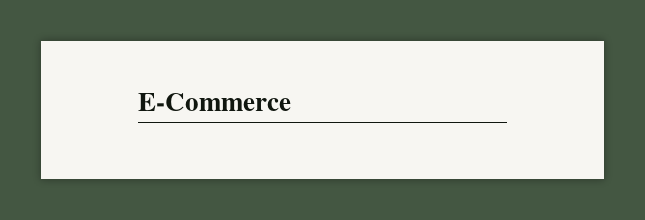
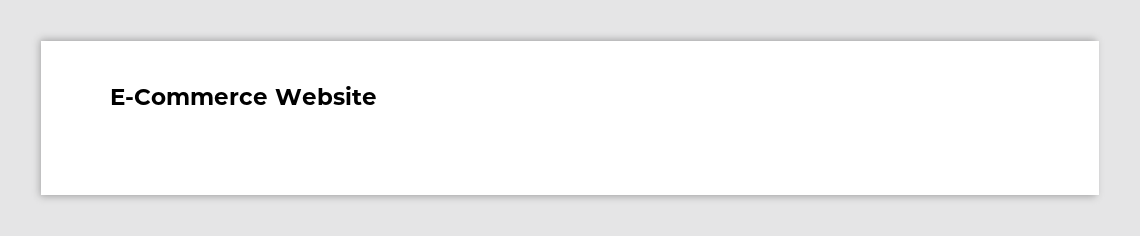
- E-Commerce
+ E-Commerce Website

